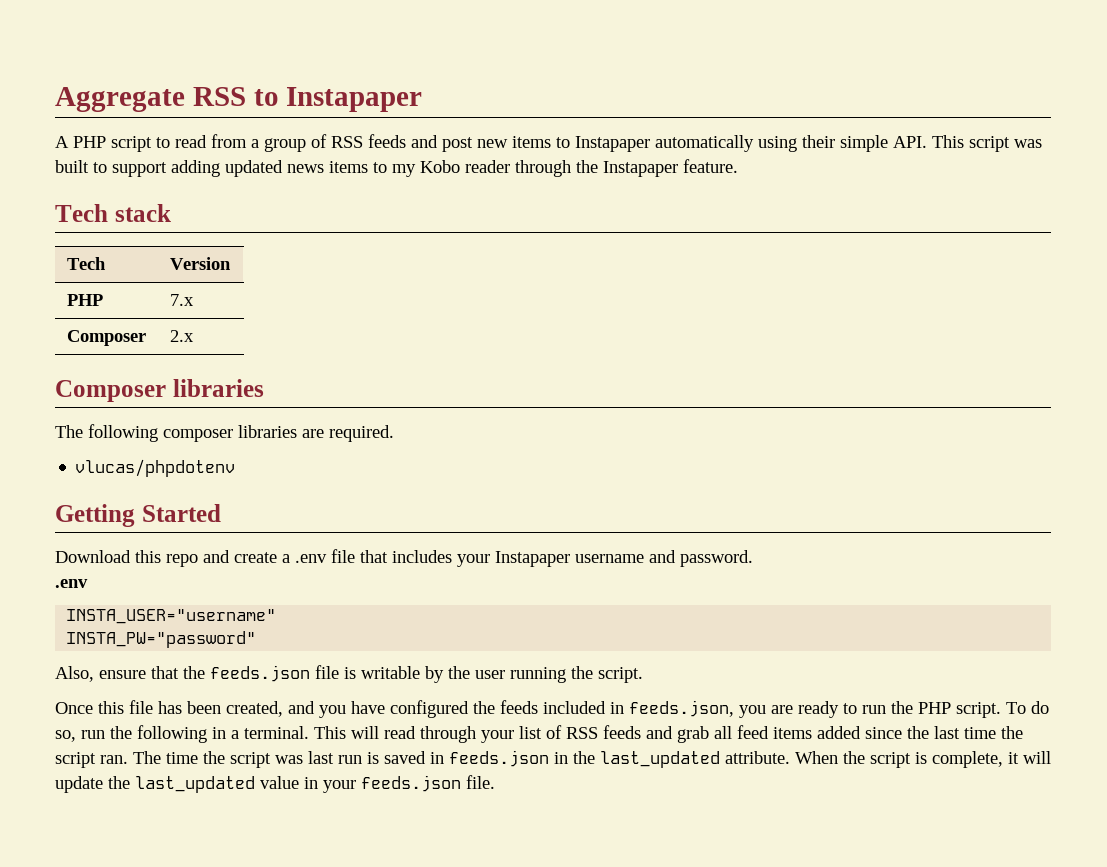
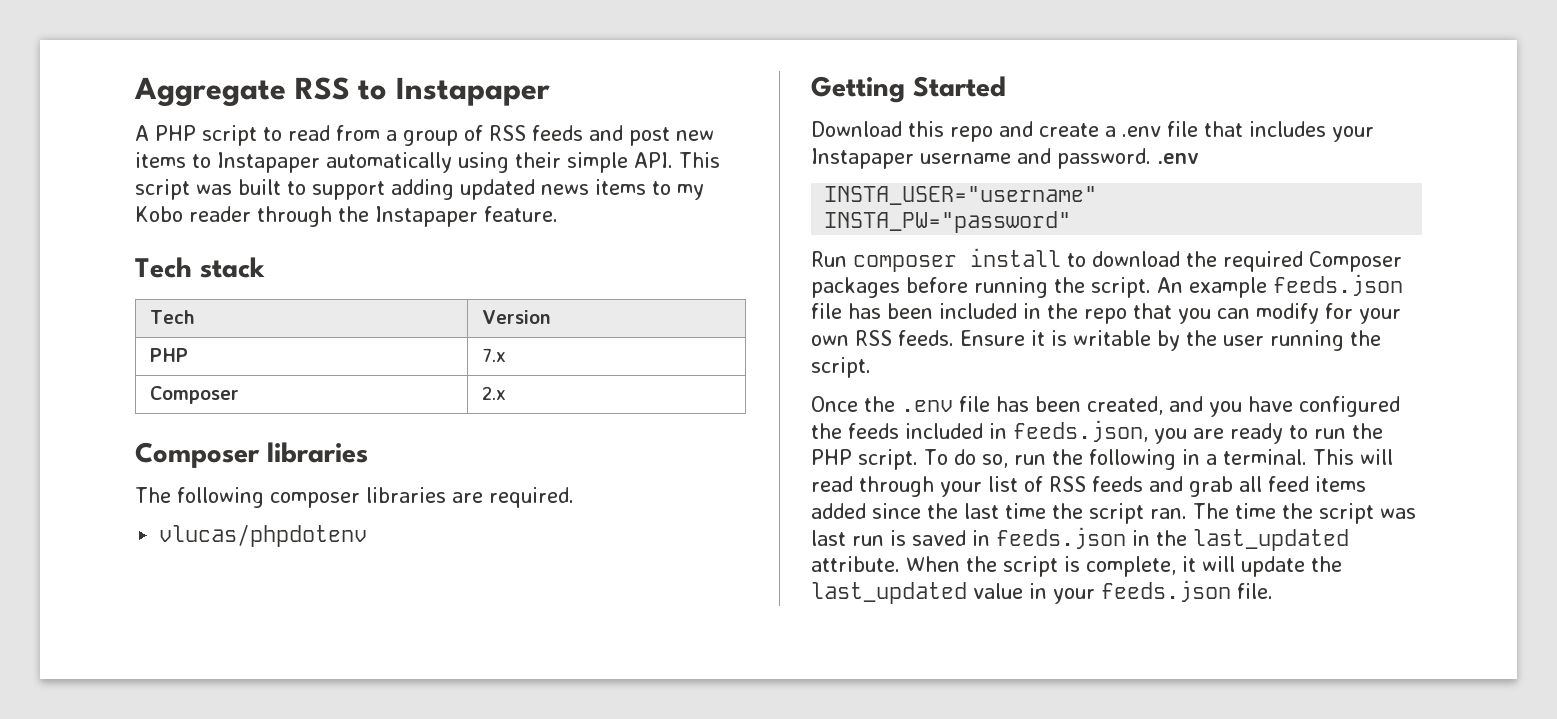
- Download this repo and create a .env file that includes your Instapaper username and password.
- .env
+ Download this repo and create a .env file that includes your Instapaper username and password. .env
- Also, ensure that the feeds.json file is writable by the user running the script.
+ Run composer install to download the required Composer packages before running the script. An example feeds.json file has been included in the repo that you can modify for your own RSS feeds. Ensure it is writable by the user running the script.
- Once this file has been created, and you have configured the feeds included in feeds.json, you are ready to run the PHP script.
+ Once the .env file has been created, and you have configured the feeds included in feeds.json, you are ready to run the PHP script.

